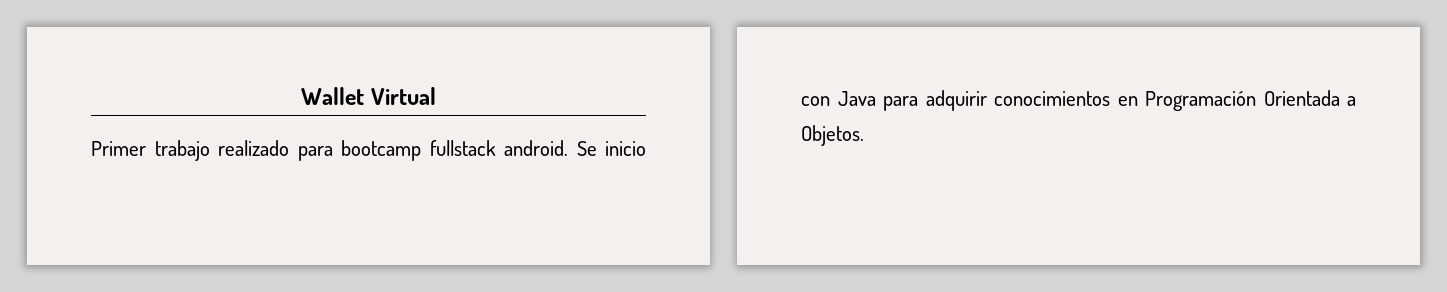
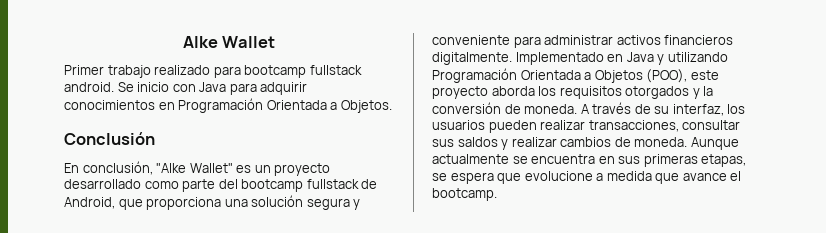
- Wallet Virtual
+ Alke Wallet
+ Conclusión
+ En conclusión, "Alke Wallet" es un proyecto desarrollado como parte del bootcamp fullstack de Android, que proporciona una solución segura y conveniente para administrar activos financieros digitalmente. Implementado en Java y utilizando Programación Orientada a Objetos (POO), este proyecto aborda los requisitos otorgados y la conversión de moneda. A través de su interfaz, los usuarios pueden realizar transacciones, consultar sus saldos y realizar cambios de moneda. Aunque actualmente se encuentra en sus primeras etapas, se espera que evolucione a medida que avance el bootcamp.

